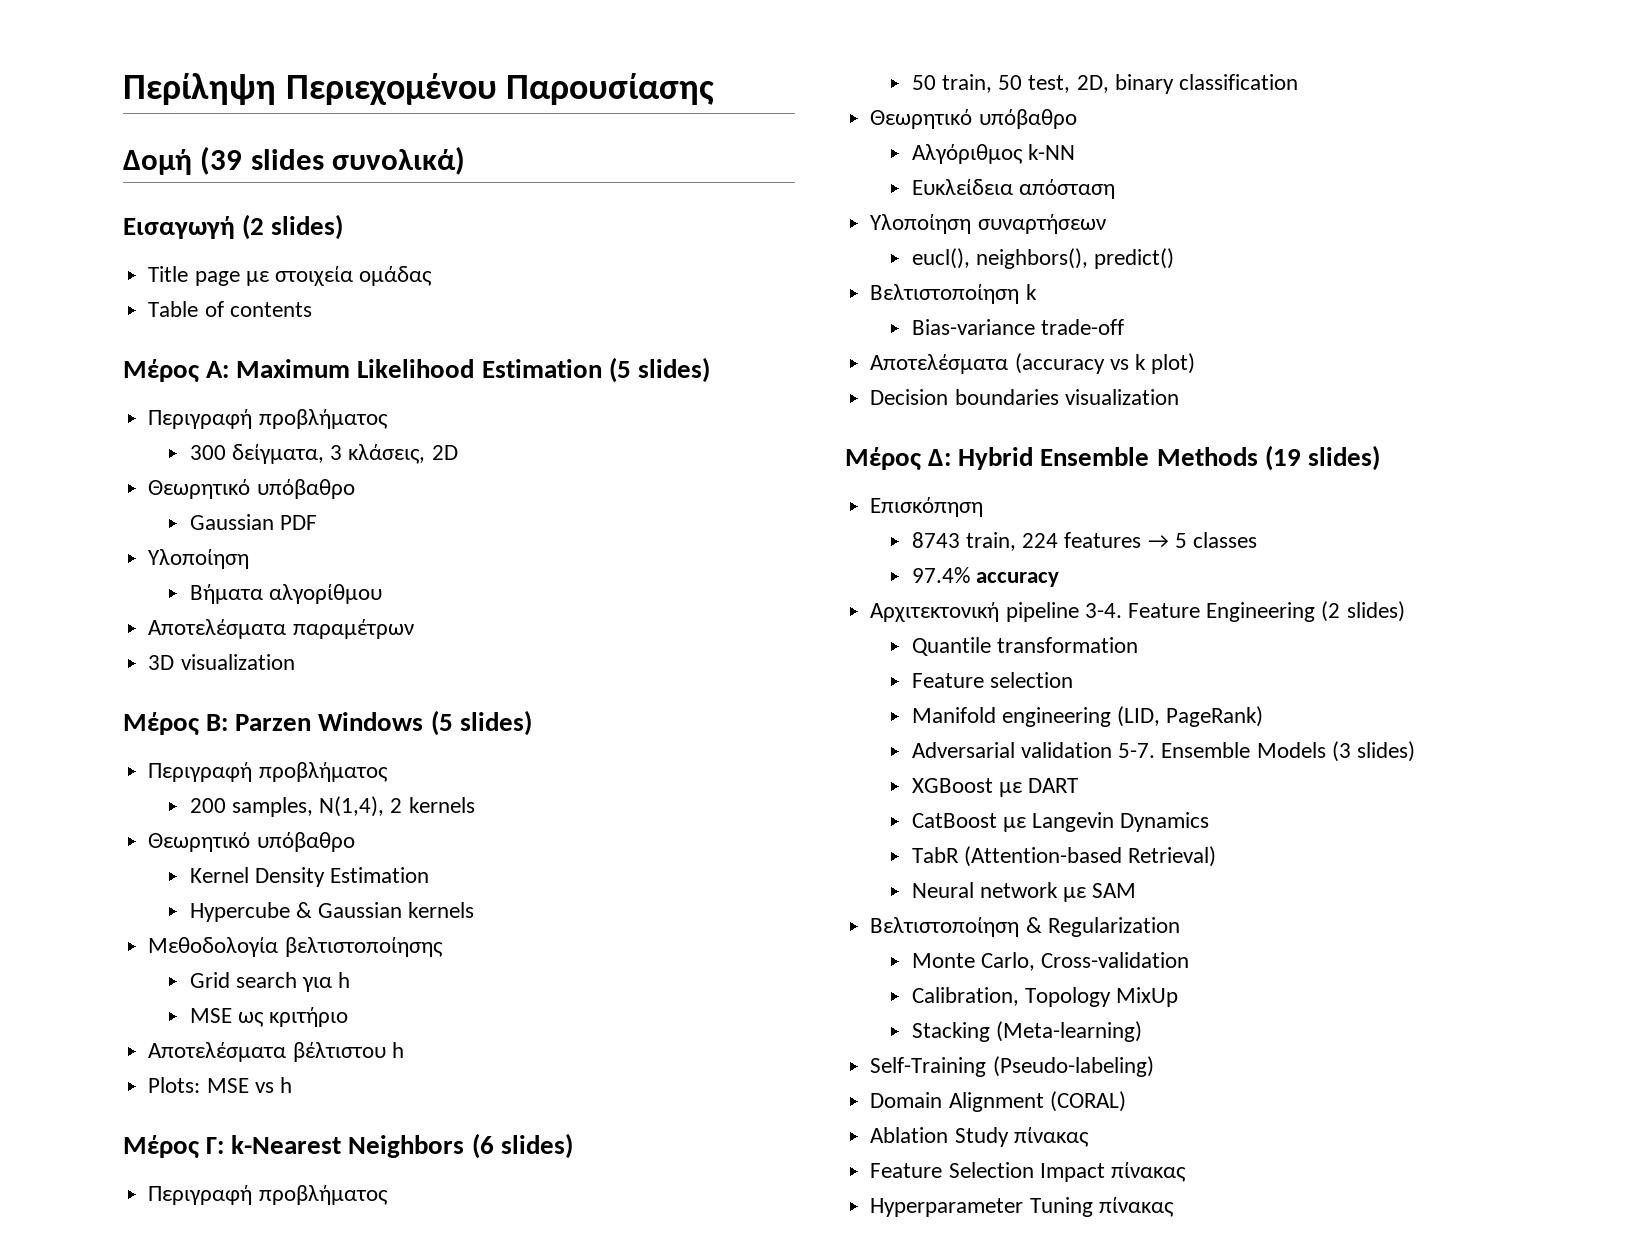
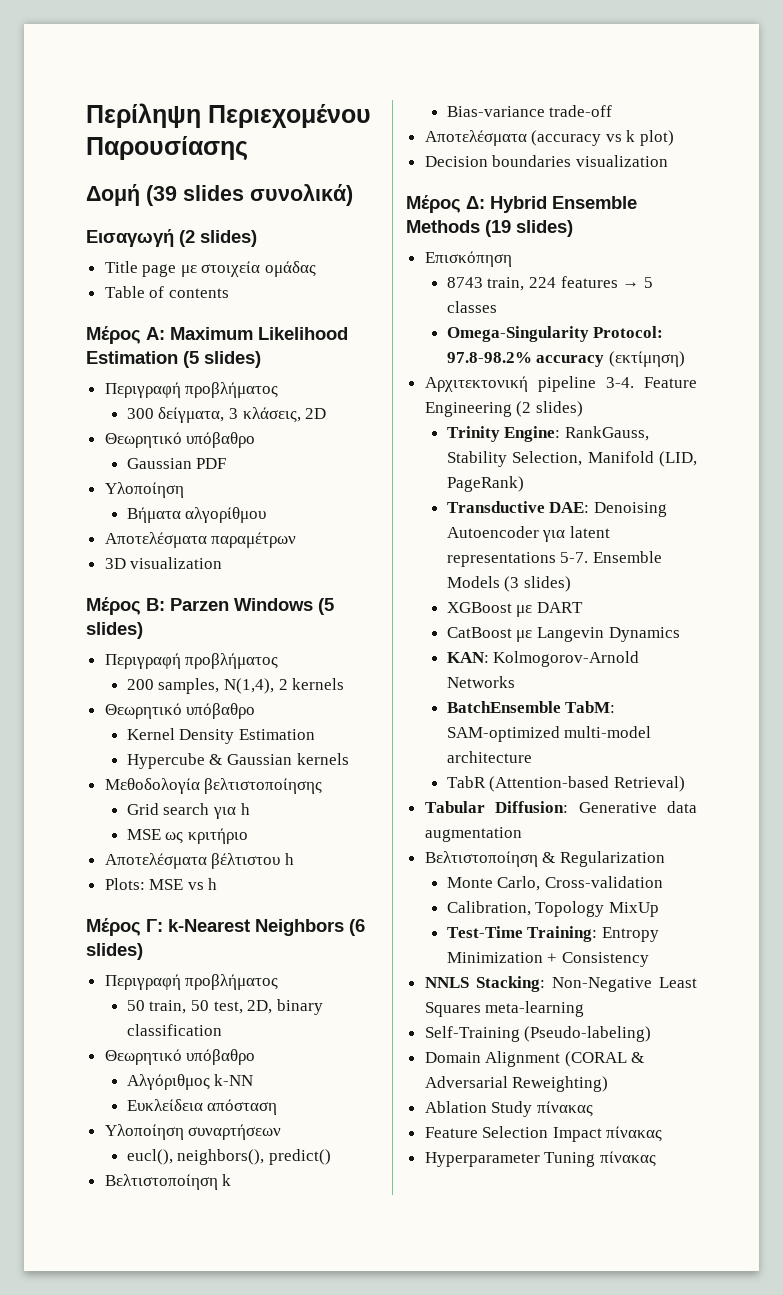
- 97.4% accuracy
+ Omega-Singularity Protocol: 97.8-98.2% accuracy (εκτίμηση)
- Quantile transformation
- Feature selection
- Manifold engineering (LID, PageRank)
- Adversarial validation 5-7.
+ Trinity Engine: RankGauss, Stability Selection, Manifold (LID, PageRank)
+ Transductive DAE: Denoising Autoencoder για latent representations 5-7.
+ KAN: Kolmogorov-Arnold Networks
+ BatchEnsemble TabM: SAM-optimized multi-model architecture
  TabR (Attention-based Retrieval)
- Neural network με SAM
+ Tabular Diffusion: Generative data augmentation
- Stacking (Meta-learning)
+ Test-Time Training: Entropy Minimization + Consistency
+ NNLS Stacking: Non-Negative Least Squares meta-learning
- Domain Alignment (CORAL)
+ Domain Alignment (CORAL & Adversarial Reweighting)

